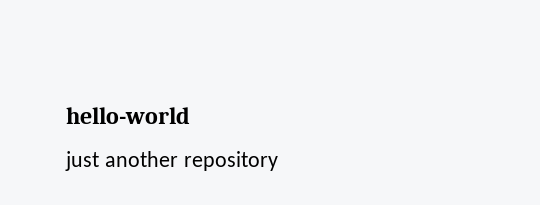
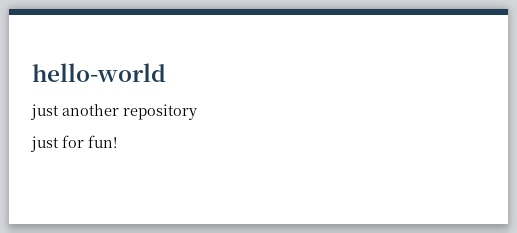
+ just for fun!

